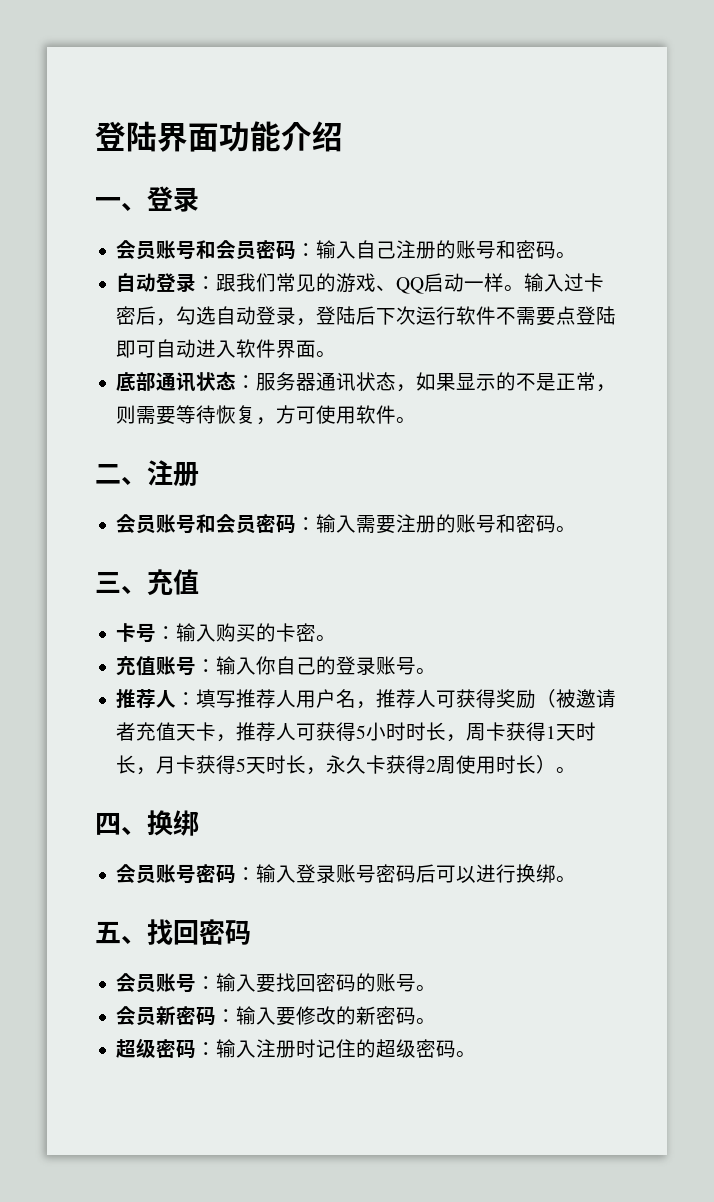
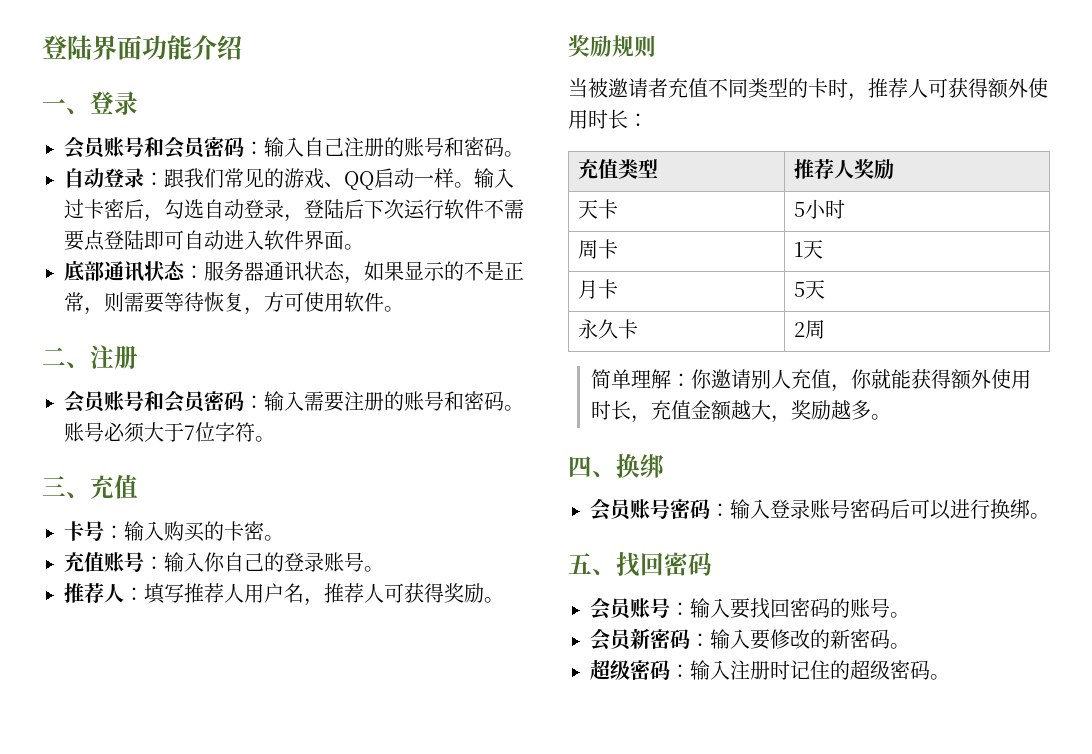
+ 账号必须大于7位字符。
- 推荐人：填写推荐人用户名，推荐人可获得奖励（被邀请者充值天卡，推荐人可获得5小时时长，周卡获得1天时长，月卡获得5天时长，永久卡获得2周使用时长）。
+ 推荐人：填写推荐人用户名，推荐人可获得奖励。
+ 奖励规则
+ 当被邀请者充值不同类型的卡时，推荐人可获得额外使用时长：
+ 充值类型 | 推荐人奖励
+ 天卡 | 5小时
+ 周卡 | 1天
+ 月卡 | 5天
+ 永久卡 | 2周
+ 简单理解：你邀请别人充值，你就能获得额外使用时长，充值金额越大，奖励越多。

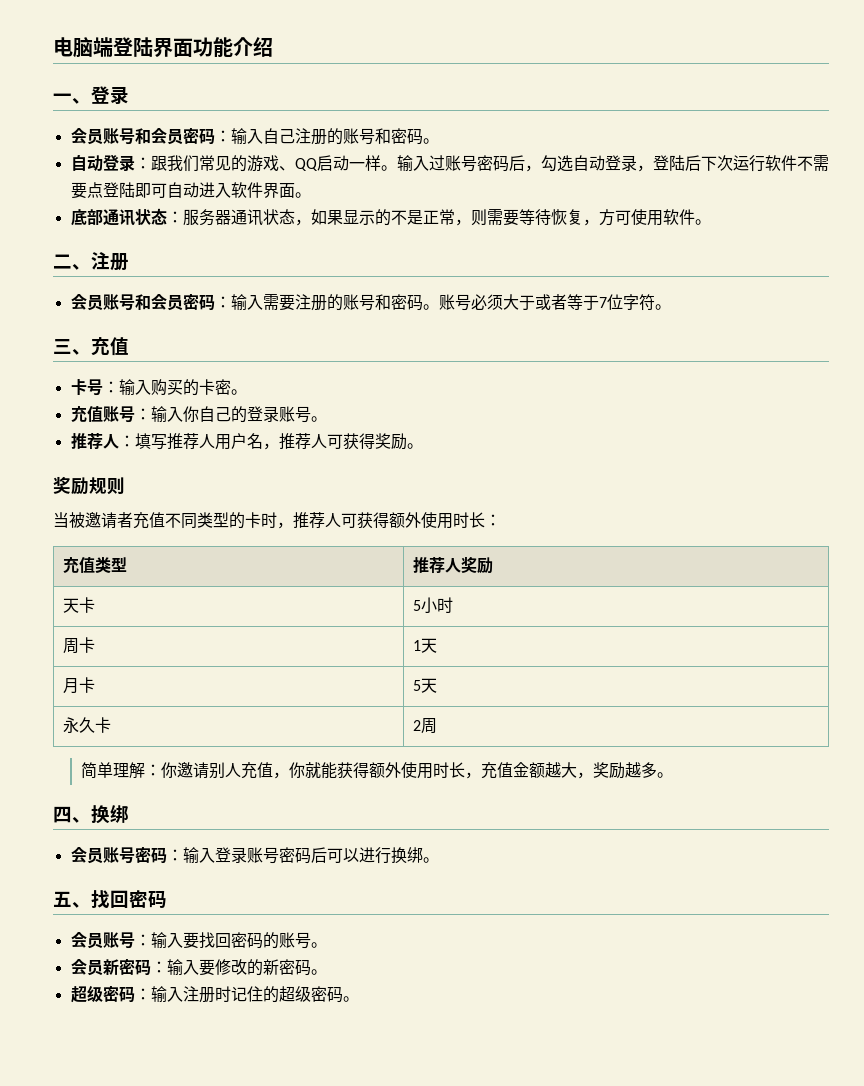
- 登陆界面功能介绍
+ 电脑端登陆界面功能介绍
- 输入过卡密后，勾选自动登录，登陆后下次运行软件不需要点登陆即可自动进入软件界面。
+ 输入过账号密码后，勾选自动登录，登陆后下次运行软件不需要点登陆即可自动进入软件界面。
- 账号必须大于7位字符。
+ 账号必须大于或者等于7位字符。

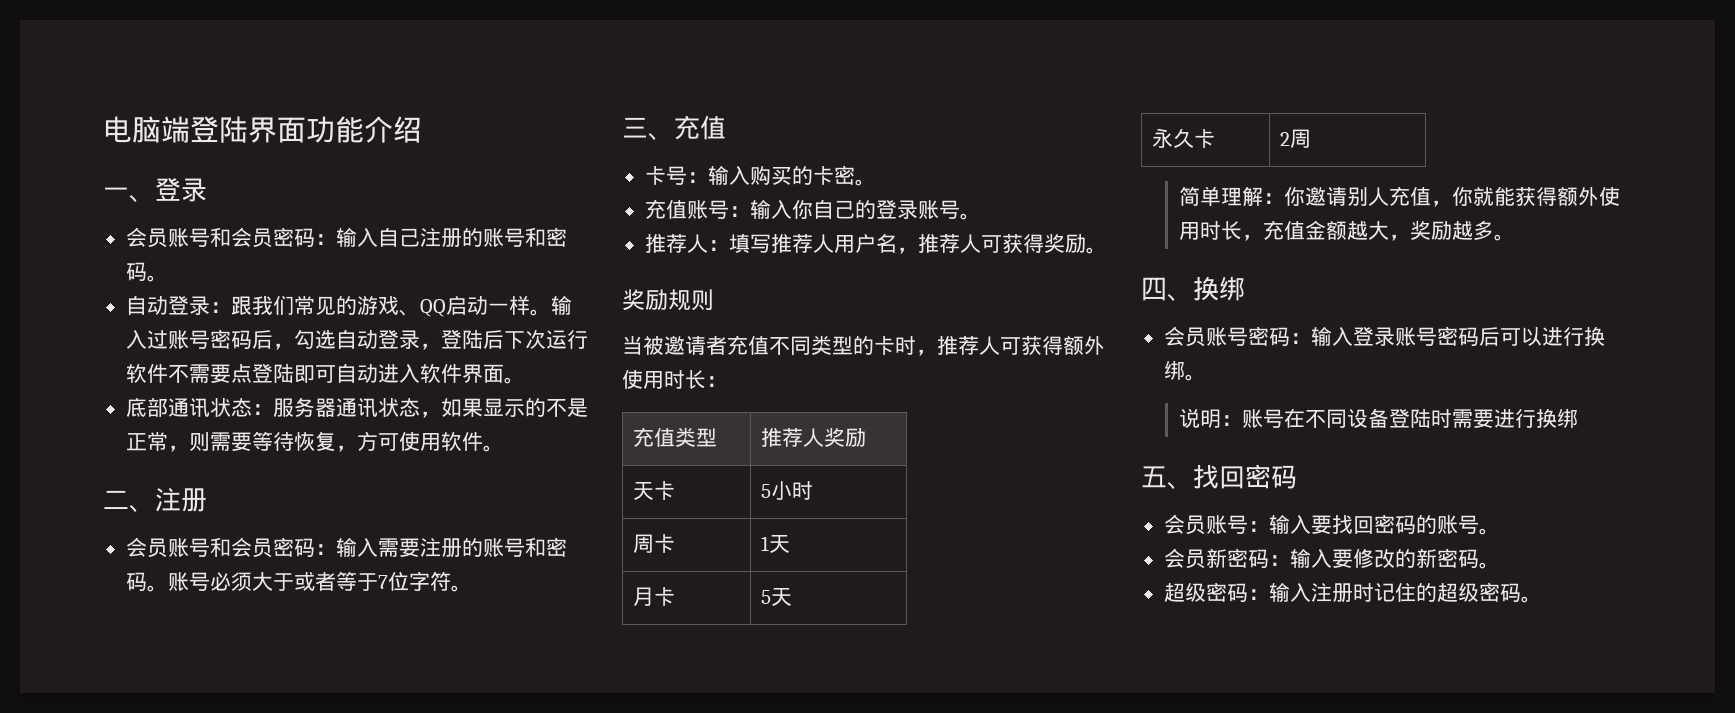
+ 说明：账号在不同设备登陆时需要进行换绑

